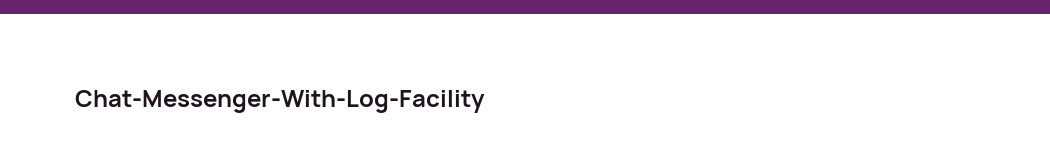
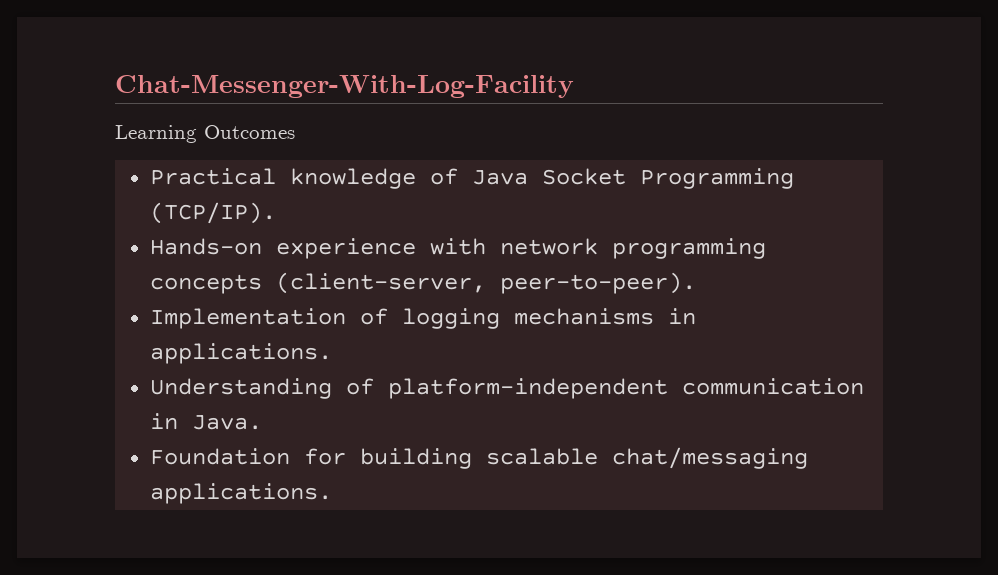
+ Learning Outcomes
+ Practical knowledge of Java Socket Programming (TCP/IP).
+ Hands-on experience with network programming concepts (client-server, peer-to-peer).
+ Implementation of logging mechanisms in applications.
+ Understanding of platform-independent communication in Java.
+ Foundation for building scalable chat/messaging applications.

